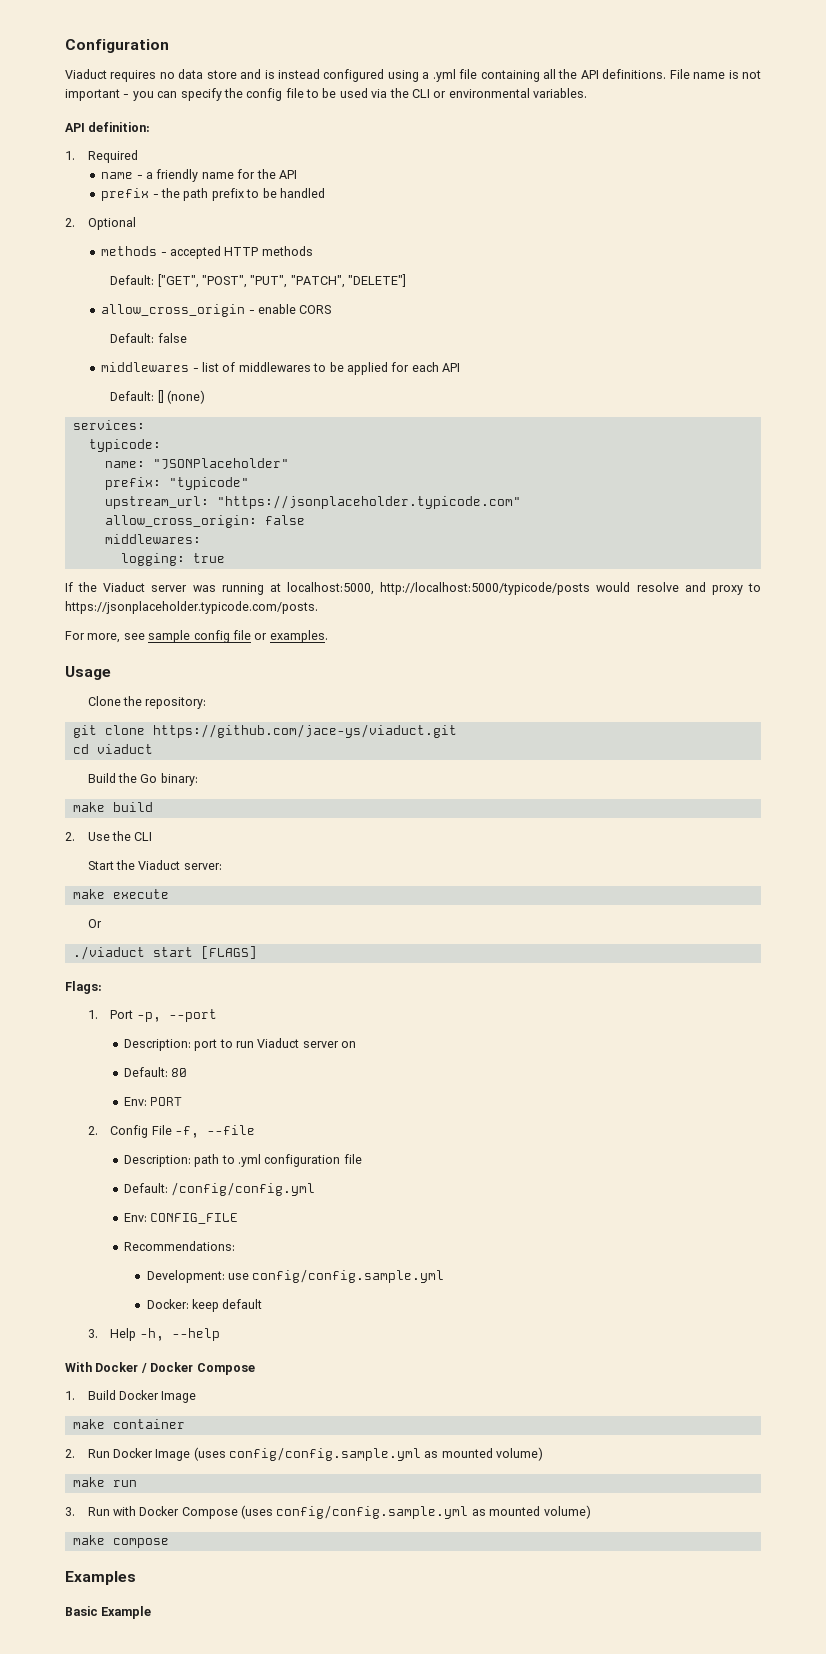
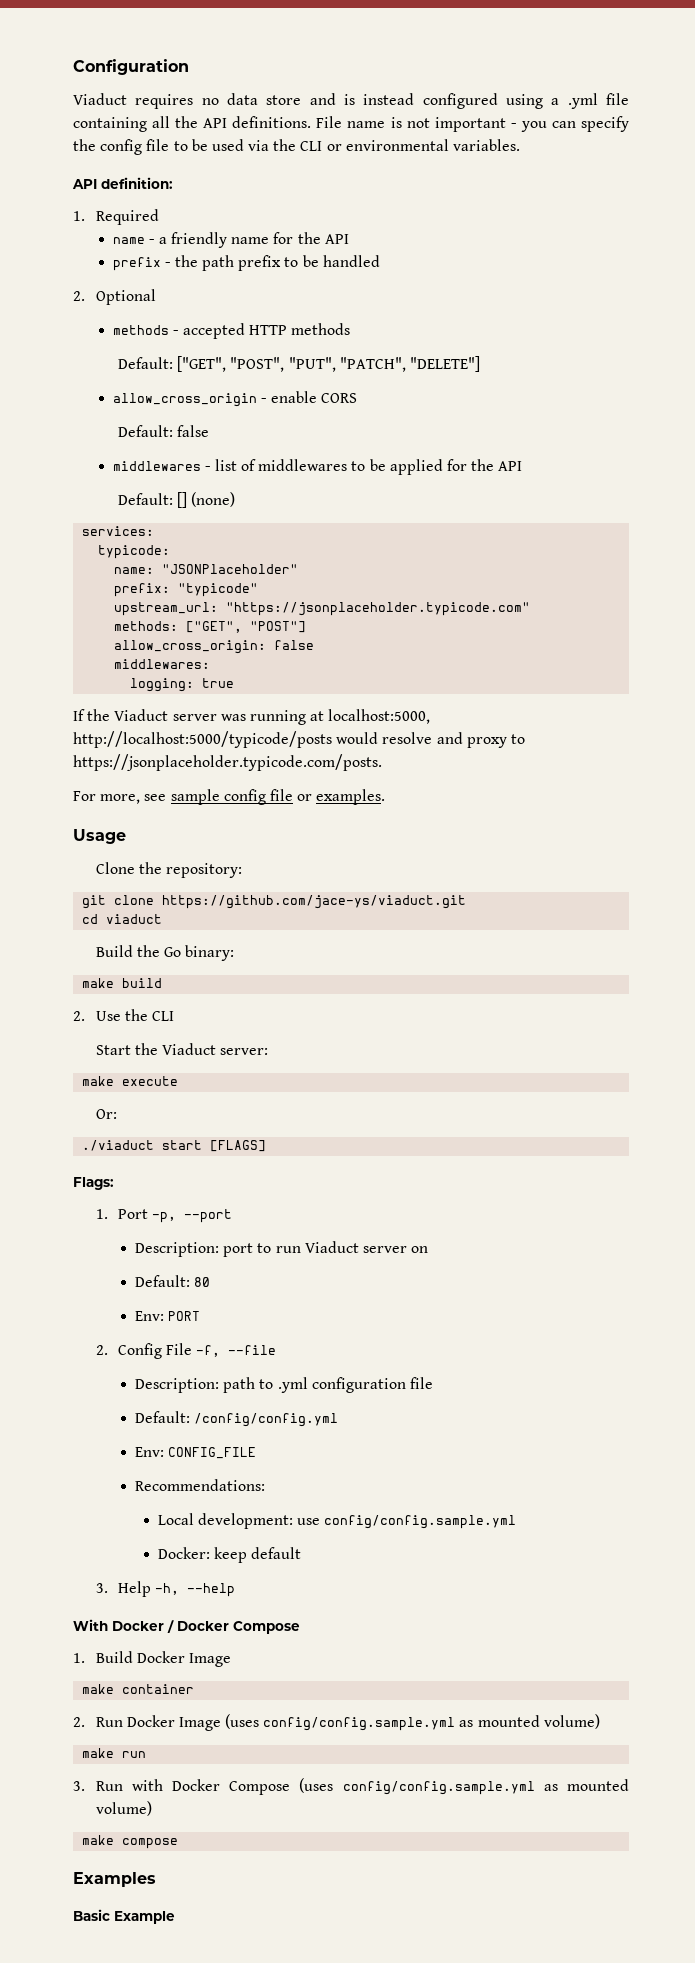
- middlewares - list of middlewares to be applied for each API
+ middlewares - list of middlewares to be applied for the API
+ methods: ["GET", "POST"]
- Or
+ Or:
- Development: use config/config.sample.yml
+ Local development: use config/config.sample.yml

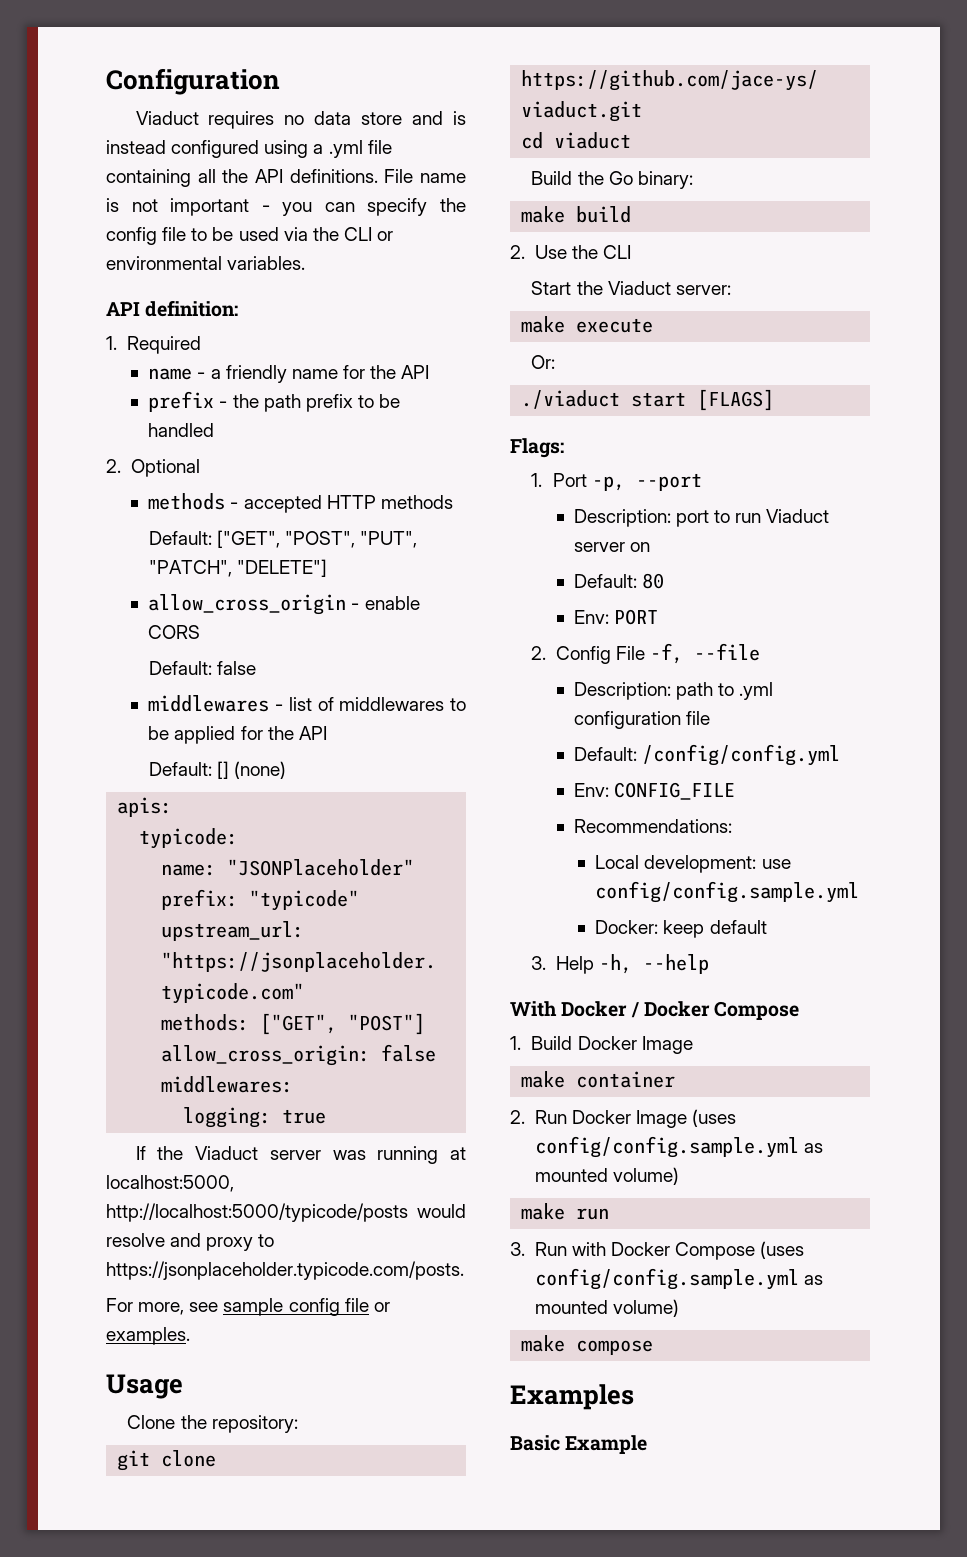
- services:
+ apis:

